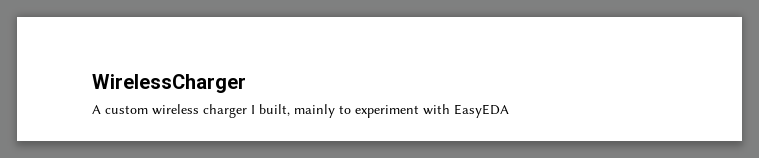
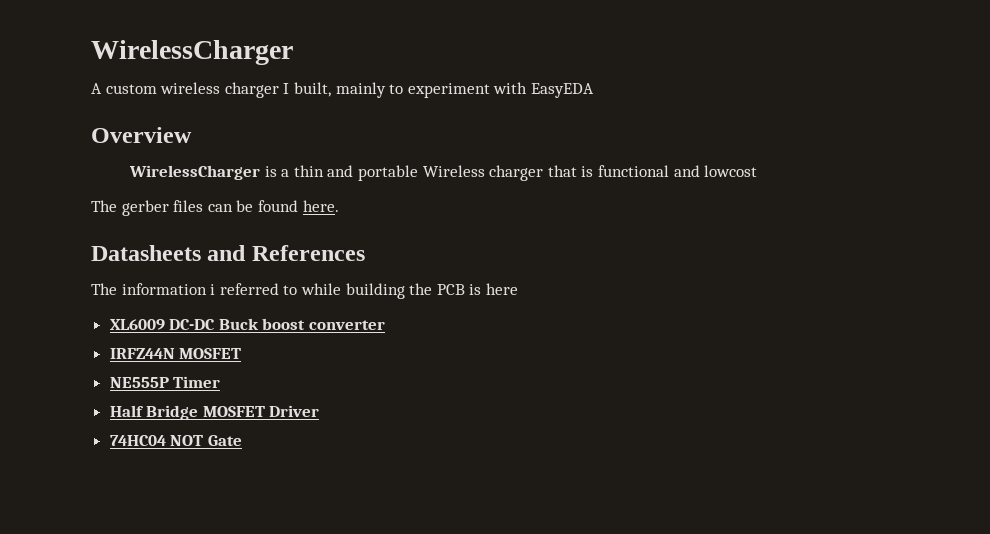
+ Overview
+ WirelessCharger is a thin and portable Wireless charger that is functional and lowcost
+ The gerber files can be found here.
+ Datasheets and References
+ The information i referred to while building the PCB is here
+ XL6009 DC-DC Buck boost converter
+ IRFZ44N MOSFET
+ NE555P Timer
+ Half Bridge MOSFET Driver
+ 74HC04 NOT Gate

